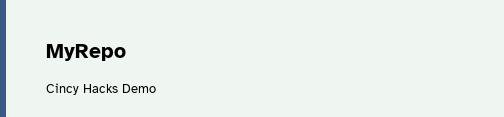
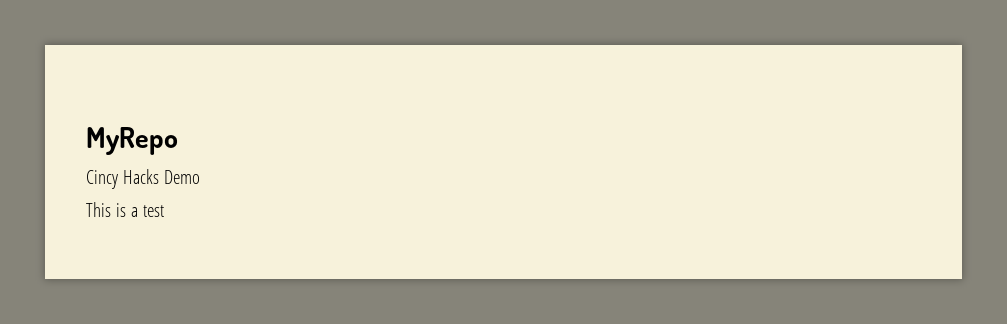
+ This is a test

